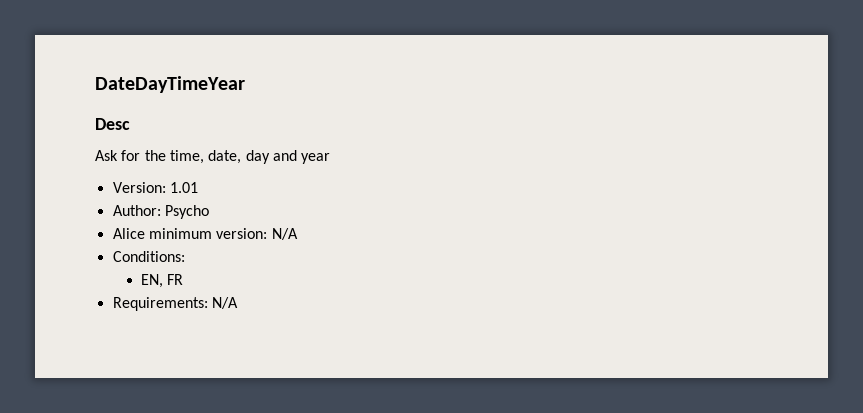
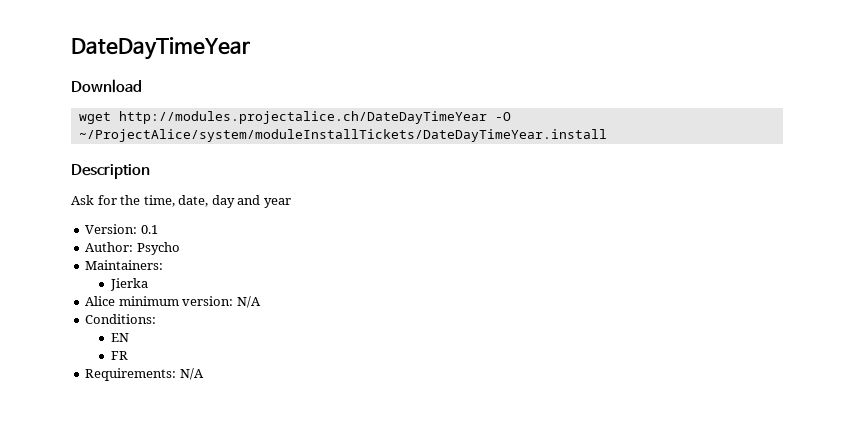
- Desc
+ Download
+ wget http://modules.projectalice.ch/DateDayTimeYear -O ~/ProjectAlice/system/moduleInstallTickets/DateDayTimeYear.install
+ Description
- Version: 1.01
+ Version: 0.1
+ Maintainers:
+ Jierka
- EN, FR
+ EN
+ FR

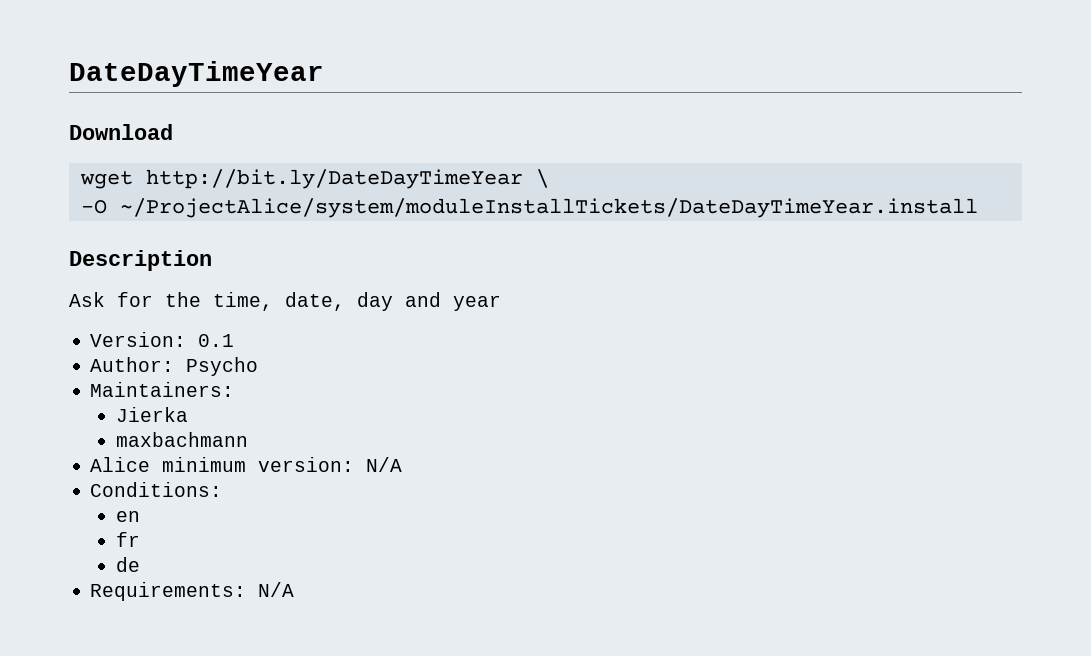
- wget http://modules.projectalice.ch/DateDayTimeYear -O ~/ProjectAlice/system/moduleInstallTickets/DateDayTimeYear.install
+ wget http://bit.ly/DateDayTimeYear \
+ -O ~/ProjectAlice/system/moduleInstallTickets/DateDayTimeYear.install
+ maxbachmann
- EN
- FR
+ en
+ fr
+ de

